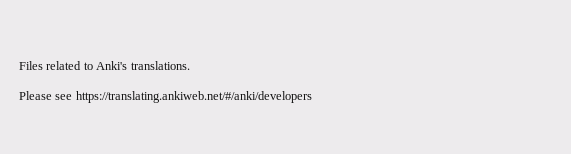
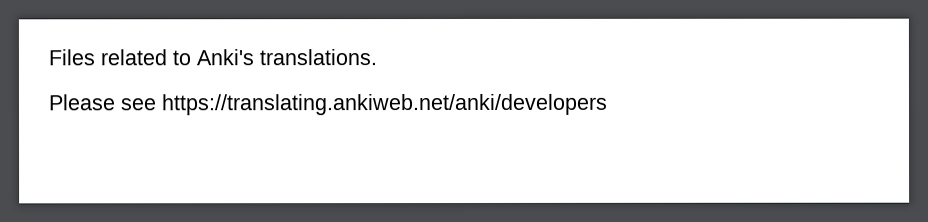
- Please see https://translating.ankiweb.net/#/anki/developers
+ Please see https://translating.ankiweb.net/anki/developers

